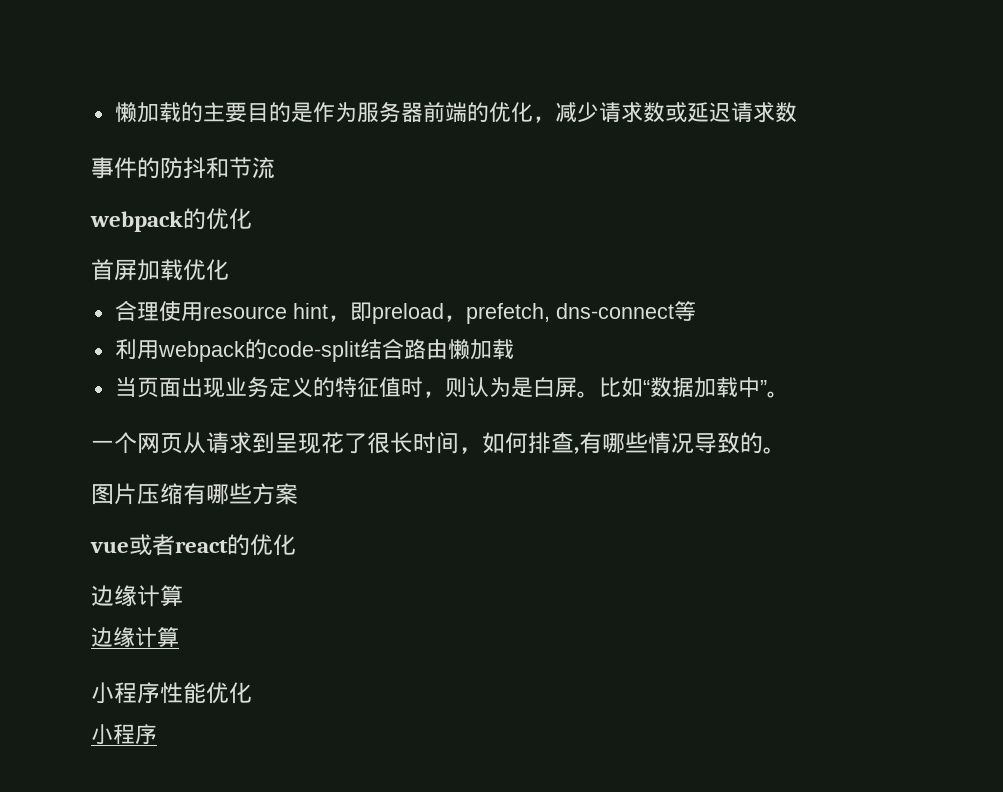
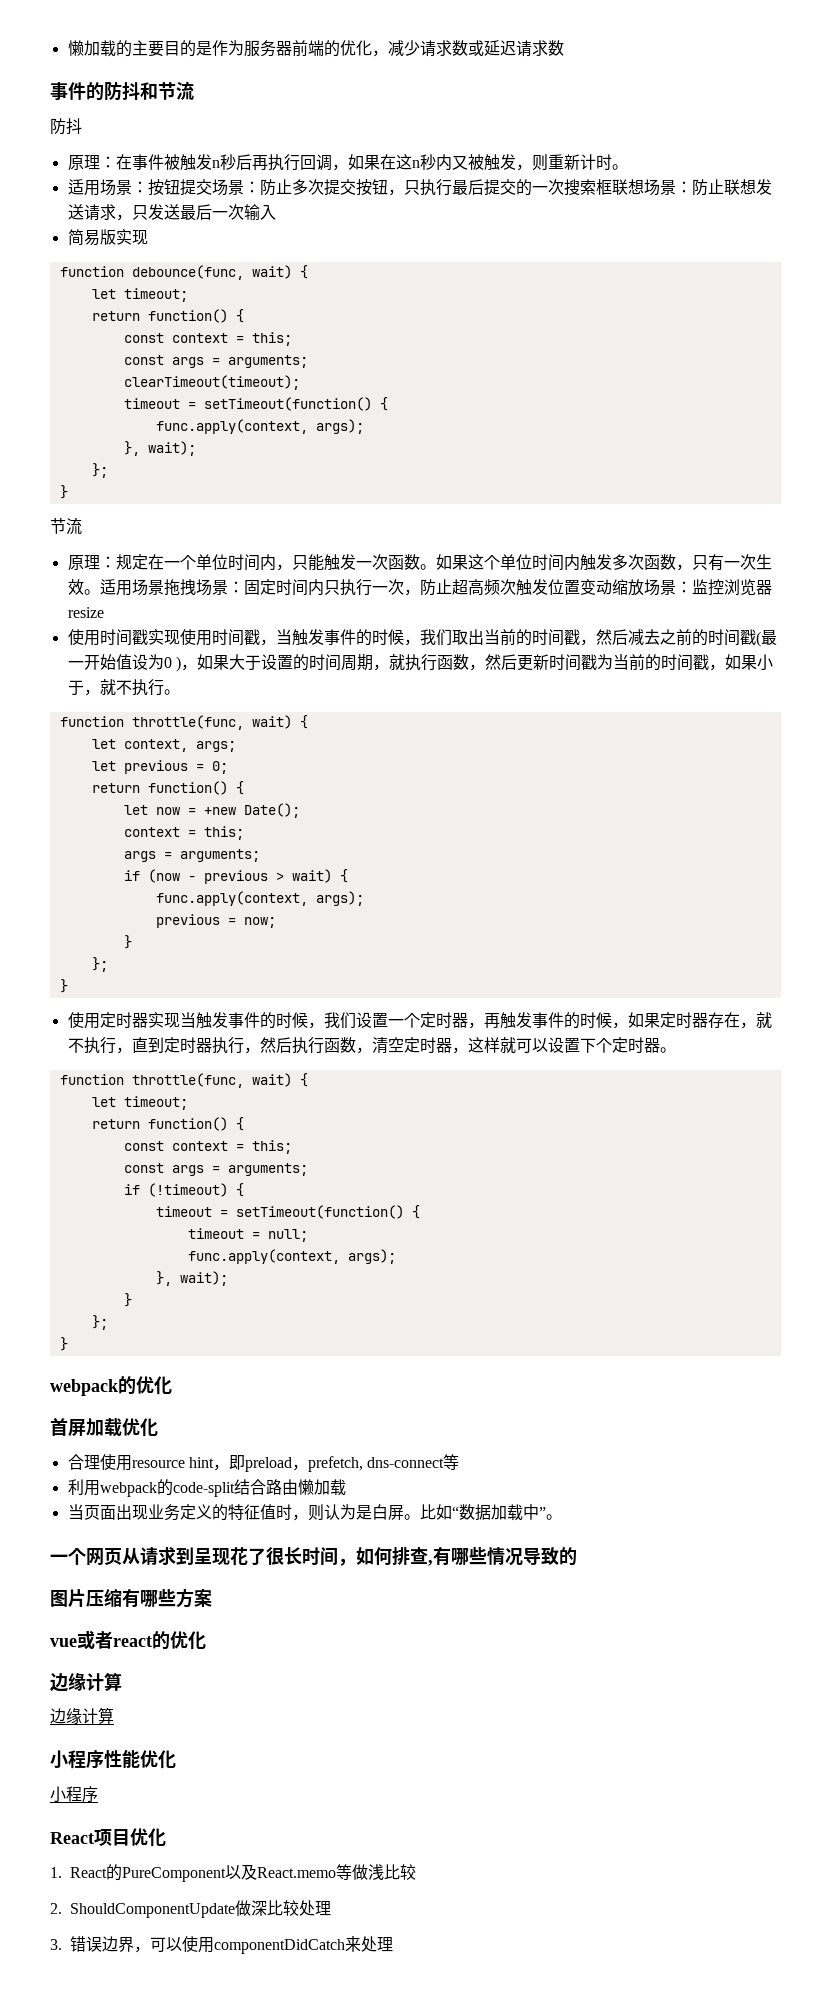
  事件的防抖和节流
+ 防抖
+ 原理：在事件被触发n秒后再执行回调，如果在这n秒内又被触发，则重新计时。
+ 适用场景：按钮提交场景：防止多次提交按钮，只执行最后提交的一次搜索框联想场景：防止联想发送请求，只发送最后一次输入
+ 简易版实现
+ function debounce(func, wait) {
+ let timeout;
+ return function() {
+ const context = this;
+ const args = arguments;
+ clearTimeout(timeout);
+ timeout = setTimeout(function() {
+ func.apply(context, args);
+ }, wait);
+ };
+ }
+ 节流
+ 原理：规定在一个单位时间内，只能触发一次函数。如果这个单位时间内触发多次函数，只有一次生效。适用场景拖拽场景：固定时间内只执行一次，防止超高频次触发位置变动缩放场景：监控浏览器resize
+ 使用时间戳实现使用时间戳，当触发事件的时候，我们取出当前的时间戳，然后减去之前的时间戳(最一开始值设为0 )，如果大于设置的时间周期，就执行函数，然后更新时间戳为当前的时间戳，如果小于，就不执行。
+ function throttle(func, wait) {
+ let context, args;
+ let previous = 0;
+ return function() {
+ let now = +new Date();
+ context = this;
+ args = arguments;
+ if (now - previous > wait) {
+ func.apply(context, args);
+ previous = now;
+ }
+ };
+ }
+ 使用定时器实现当触发事件的时候，我们设置一个定时器，再触发事件的时候，如果定时器存在，就不执行，直到定时器执行，然后执行函数，清空定时器，这样就可以设置下个定时器。
+ function throttle(func, wait) {
+ let timeout;
+ return function() {
+ const context = this;
+ const args = arguments;
+ if (!timeout) {
+ timeout = setTimeout(function() {
+ timeout = null;
+ func.apply(context, args);
+ }, wait);
+ }
+ };
+ }
- 一个网页从请求到呈现花了很长时间，如何排查,有哪些情况导致的。
+ 一个网页从请求到呈现花了很长时间，如何排查,有哪些情况导致的
+ React项目优化
+ 1. React的PureComponent以及React.memo等做浅比较
+ 2. ShouldComponentUpdate做深比较处理
+ 3.错误边界，可以使用componentDidCatch来处理

